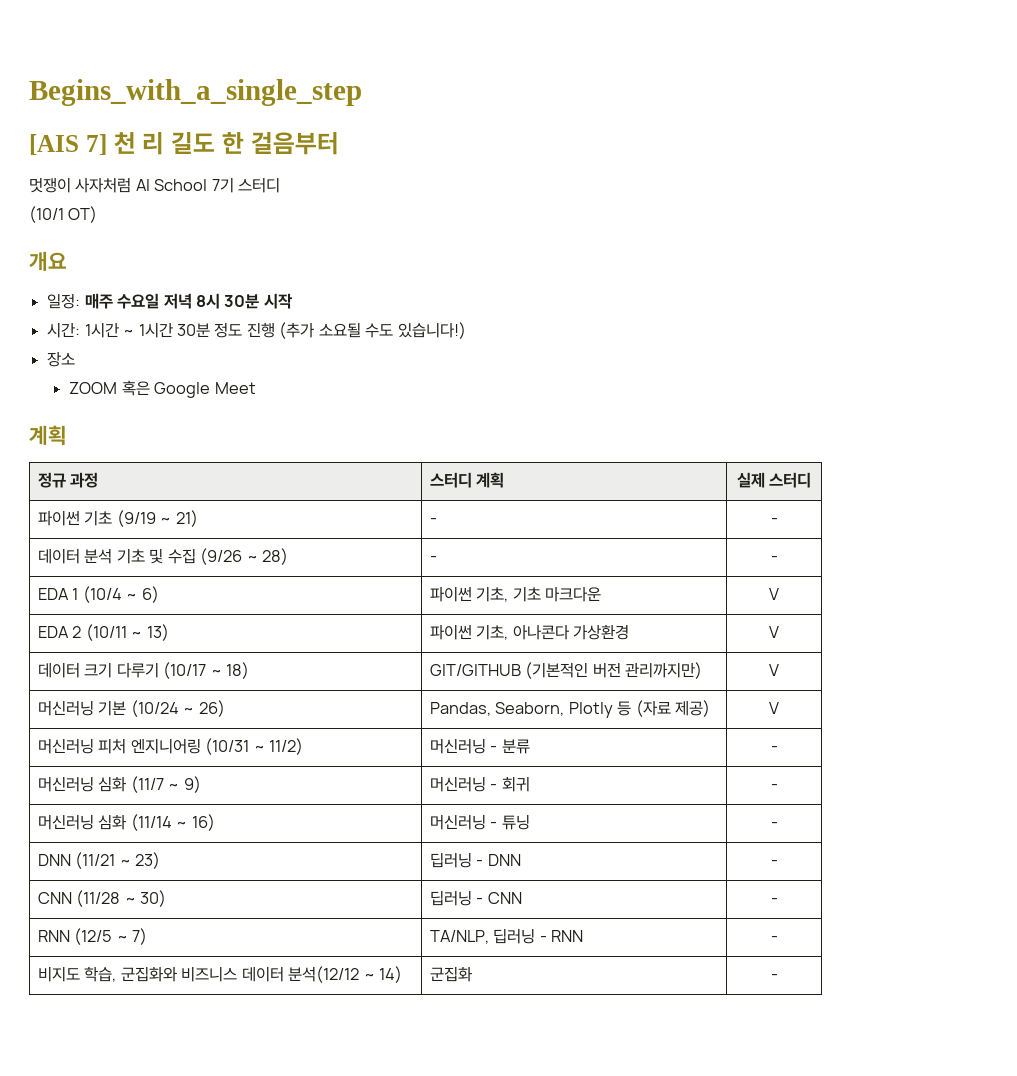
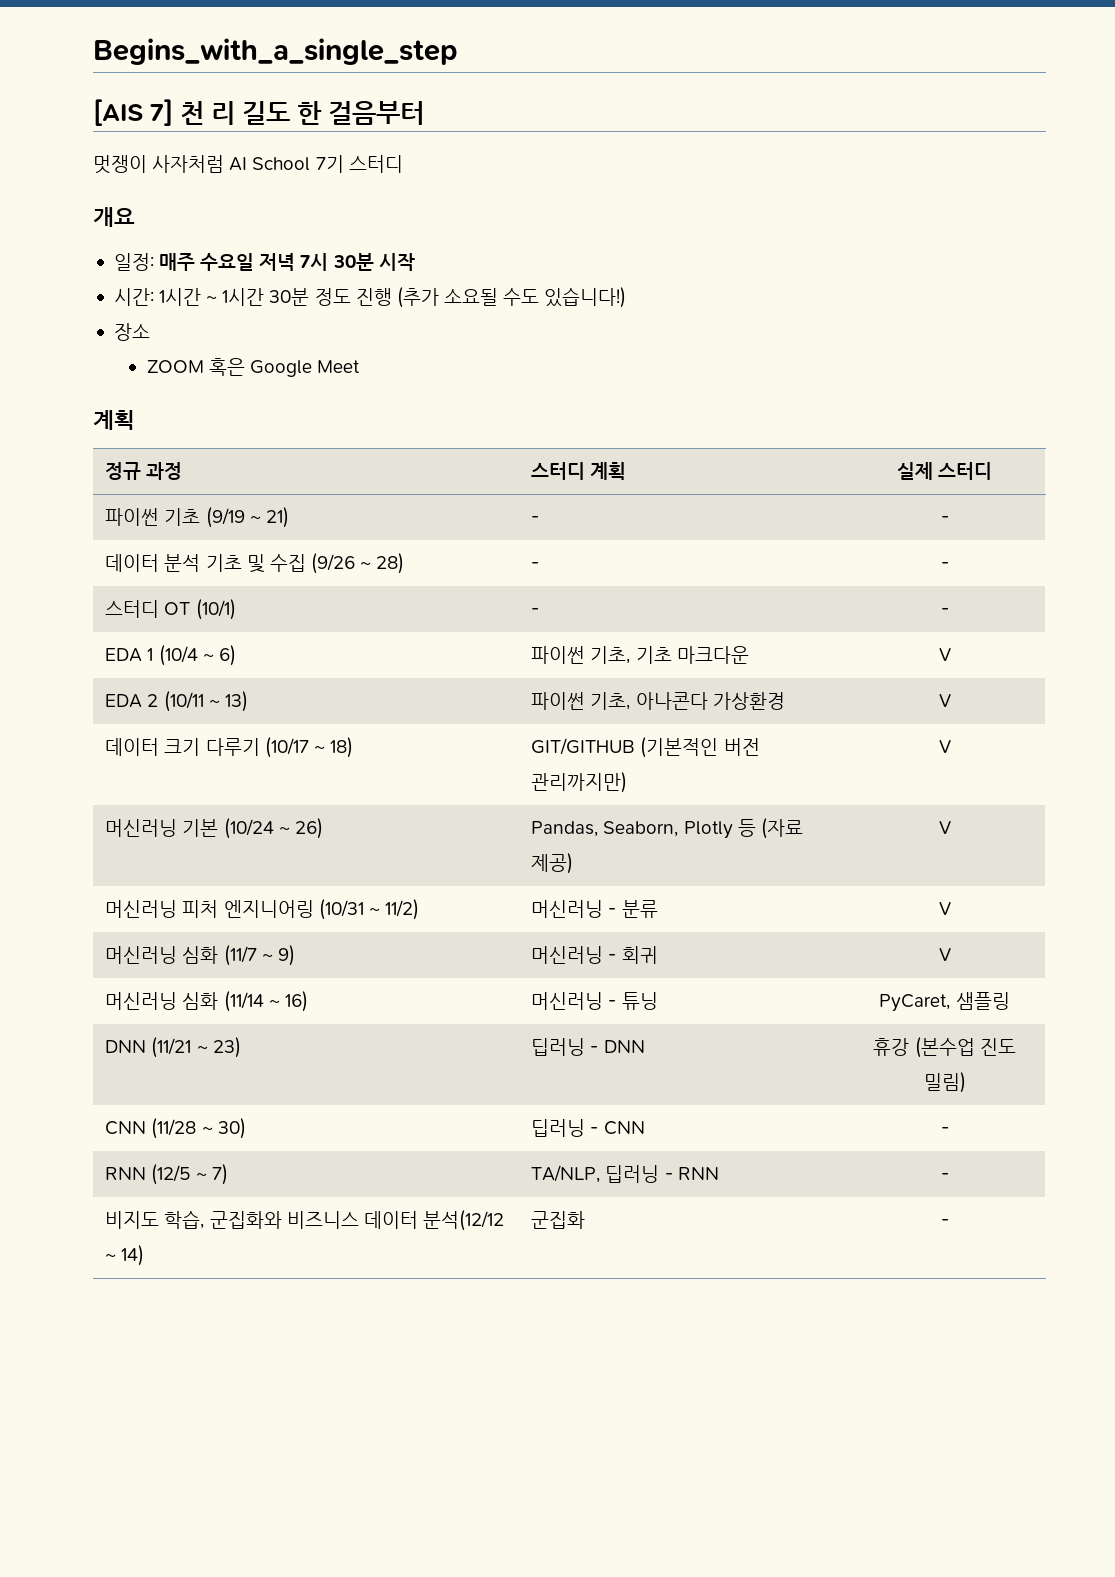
- (10/1 OT)
- 일정: 매주 수요일 저녁 8시 30분 시작
+ 일정: 매주 수요일 저녁 7시 30분 시작
+ 스터디 OT (10/1) | - | -
- 머신러닝 피처 엔지니어링 (10/31 ~ 11/2) | 머신러닝 - 분류 | -
+ 머신러닝 피처 엔지니어링 (10/31 ~ 11/2) | 머신러닝 - 분류 | V
- 머신러닝 심화 (11/7 ~ 9) | 머신러닝 - 회귀 | -
+ 머신러닝 심화 (11/7 ~ 9) | 머신러닝 - 회귀 | V
- 머신러닝 심화 (11/14 ~ 16) | 머신러닝 - 튜닝 | -
+ 머신러닝 심화 (11/14 ~ 16) | 머신러닝 - 튜닝 | PyCaret, 샘플링
- DNN (11/21 ~ 23) | 딥러닝 - DNN | -
+ DNN (11/21 ~ 23) | 딥러닝 - DNN | 휴강 (본수업 진도 밀림)

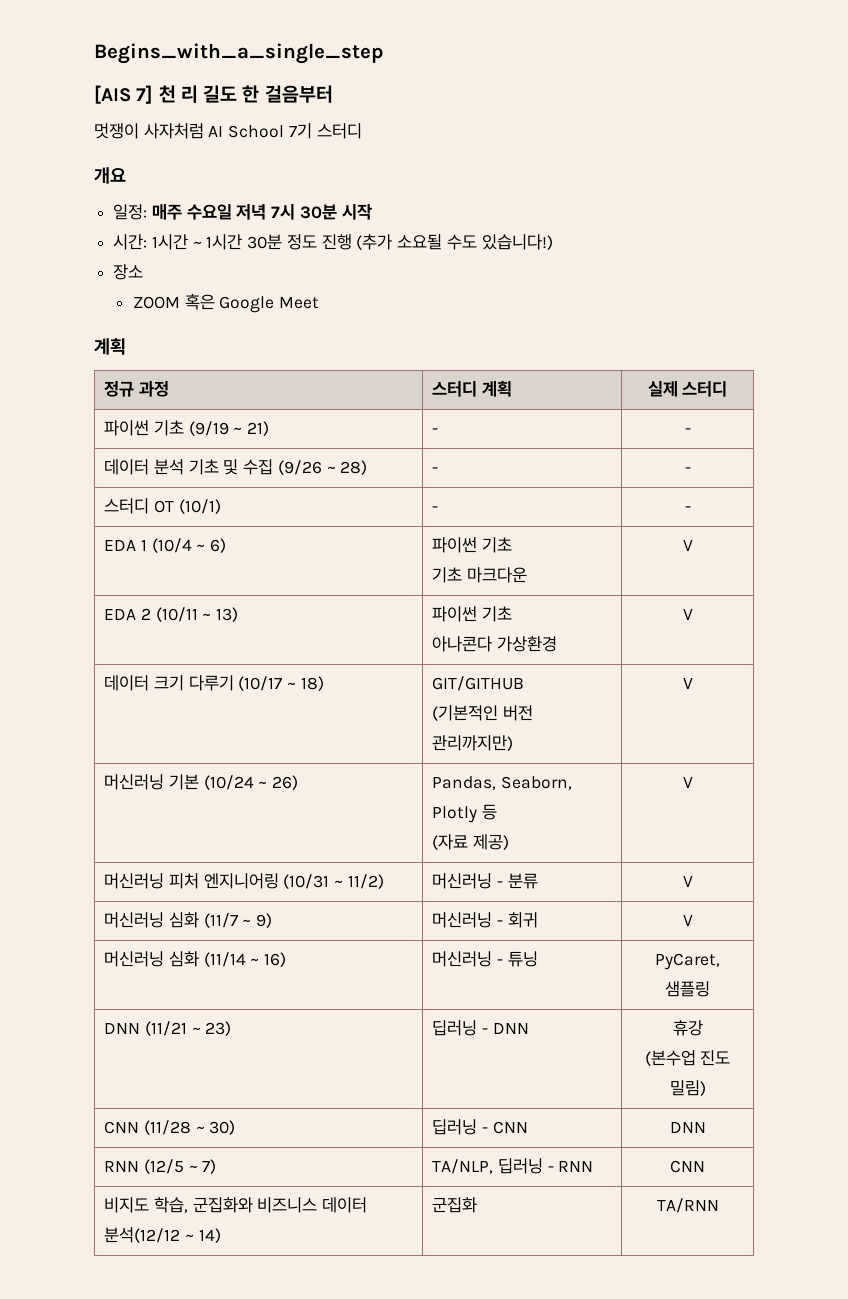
- EDA 1 (10/4 ~ 6) | 파이썬 기초, 기초 마크다운 | V
+ EDA 1 (10/4 ~ 6) | 파이썬 기초
+ 기초 마크다운 | V
- EDA 2 (10/11 ~ 13) | 파이썬 기초, 아나콘다 가상환경 | V
+ EDA 2 (10/11 ~ 13) | 파이썬 기초
+ 아나콘다 가상환경 | V
- 데이터 크기 다루기 (10/17 ~ 18) | GIT/GITHUB (기본적인 버전 관리까지만) | V
+ 데이터 크기 다루기 (10/17 ~ 18) | GIT/GITHUB
+ (기본적인 버전 관리까지만) | V
- 머신러닝 기본 (10/24 ~ 26) | Pandas, Seaborn, Plotly 등 (자료 제공) | V
+ 머신러닝 기본 (10/24 ~ 26) | Pandas, Seaborn, Plotly 등
+ (자료 제공) | V
- DNN (11/21 ~ 23) | 딥러닝 - DNN | 휴강 (본수업 진도 밀림)
+ DNN (11/21 ~ 23) | 딥러닝 - DNN | 휴강
+ (본수업 진도 밀림)
- CNN (11/28 ~ 30) | 딥러닝 - CNN | -
+ CNN (11/28 ~ 30) | 딥러닝 - CNN | DNN
- RNN (12/5 ~ 7) | TA/NLP, 딥러닝 - RNN | -
+ RNN (12/5 ~ 7) | TA/NLP, 딥러닝 - RNN | CNN
- 비지도 학습, 군집화와 비즈니스 데이터 분석(12/12 ~ 14) | 군집화 | -
+ 비지도 학습, 군집화와 비즈니스 데이터 분석(12/12 ~ 14) | 군집화 | TA/RNN

